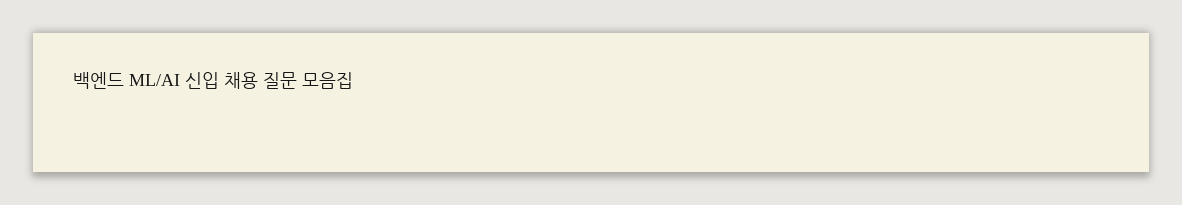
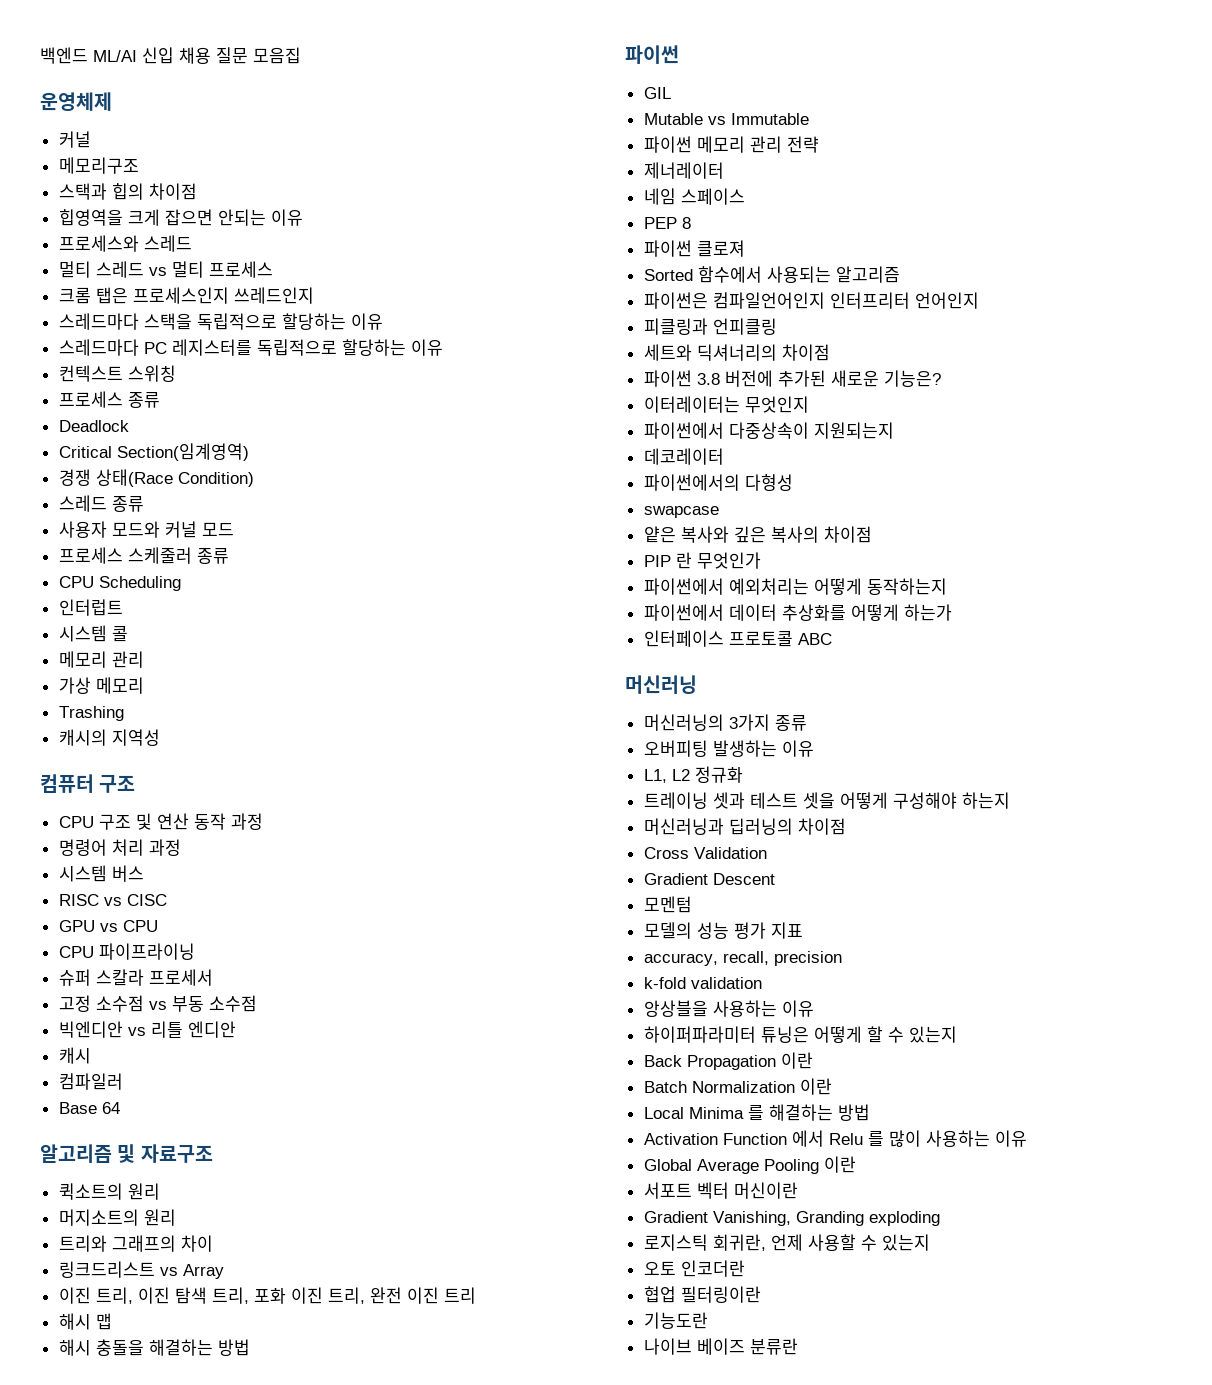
+ 운영체제
+ 커널
+ 메모리구조
+ 스택과 힙의 차이점
+ 힙영역을 크게 잡으면 안되는 이유
+ 프로세스와 스레드
+ 멀티 스레드 vs 멀티 프로세스
+ 크롬 탭은 프로세스인지 쓰레드인지
+ 스레드마다 스택을 독립적으로 할당하는 이유
+ 스레드마다 PC 레지스터를 독립적으로 할당하는 이유
+ 컨텍스트 스위칭
+ 프로세스 종류
+ Deadlock
+ Critical Section(임계영역)
+ 경쟁 상태(Race Condition)
+ 스레드 종류
+ 사용자 모드와 커널 모드
+ 프로세스 스케줄러 종류
+ CPU Scheduling
+ 인터럽트
+ 시스템 콜
+ 메모리 관리
+ 가상 메모리
+ Trashing
+ 캐시의 지역성
+ 컴퓨터 구조
+ CPU 구조 및 연산 동작 과정
+ 명령어 처리 과정
+ 시스템 버스
+ RISC vs CISC
+ GPU vs CPU
+ CPU 파이프라이닝
+ 슈퍼 스칼라 프로세서
+ 고정 소수점 vs 부동 소수점
+ 빅엔디안 vs 리틀 엔디안
+ 캐시
+ 컴파일러
+ Base 64
+ 알고리즘 및 자료구조
+ 퀵소트의 원리
+ 머지소트의 원리
+ 트리와 그래프의 차이
+ 링크드리스트 vs Array
+ 이진 트리, 이진 탐색 트리, 포화 이진 트리, 완전 이진 트리
+ 해시 맵
+ 해시 충돌을 해결하는 방법
+ 파이썬
+ GIL
+ Mutable vs Immutable
+ 파이썬 메모리 관리 전략
+ 제너레이터
+ 네임 스페이스
+ PEP 8
+ 파이썬 클로져
+ Sorted 함수에서 사용되는 알고리즘
+ 파이썬은 컴파일언어인지 인터프리터 언어인지
+ 피클링과 언피클링
+ 세트와 딕셔너리의 차이점
+ 파이썬 3.8 버전에 추가된 새로운 기능은?
+ 이터레이터는 무엇인지
+ 파이썬에서 다중상속이 지원되는지
+ 데코레이터
+ 파이썬에서의 다형성
+ swapcase
+ 얕은 복사와 깊은 복사의 차이점
+ PIP 란 무엇인가
+ 파이썬에서 예외처리는 어떻게 동작하는지
+ 파이썬에서 데이터 추상화를 어떻게 하는가
+ 인터페이스 프로토콜 ABC
+ 머신러닝
+ 머신러닝의 3가지 종류
+ 오버피팅 발생하는 이유
+ L1, L2 정규화
+ 트레이닝 셋과 테스트 셋을 어떻게 구성해야 하는지
+ 머신러닝과 딥러닝의 차이점
+ Cross Validation
+ Gradient Descent
+ 모멘텀
+ 모델의 성능 평가 지표
+ accuracy, recall, precision
+ k-fold validation
+ 앙상블을 사용하는 이유
+ 하이퍼파라미터 튜닝은 어떻게 할 수 있는지
+ Back Propagation 이란
+ Batch Normalization 이란
+ Local Minima 를 해결하는 방법
+ Activation Function 에서 Relu 를 많이 사용하는 이유
+ Global Average Pooling 이란
+ 서포트 벡터 머신이란
+ Gradient Vanishing, Granding exploding
+ 로지스틱 회귀란, 언제 사용할 수 있는지
+ 오토 인코더란
+ 협업 필터링이란
+ 기능도란
+ 나이브 베이즈 분류란

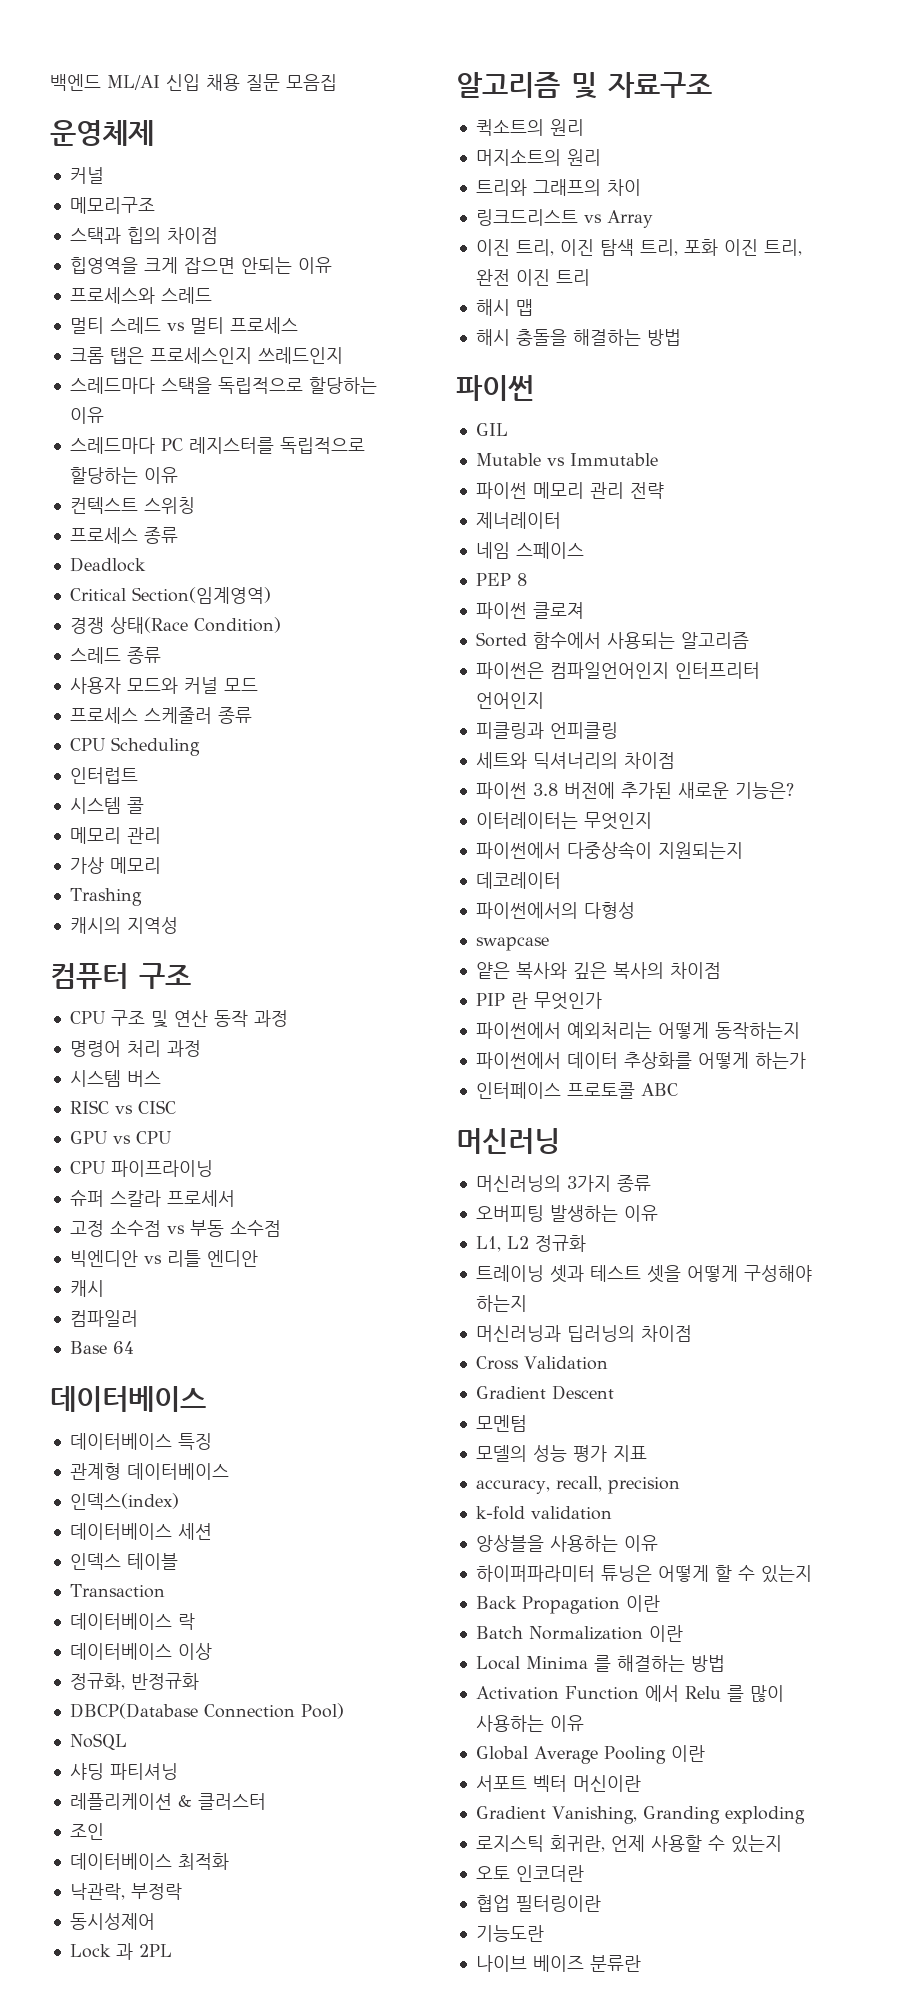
  Base 64
+ 데이터베이스
+ 데이터베이스 특징
+ 관계형 데이터베이스
+ 인덱스(index)
+ 데이터베이스 세션
+ 인덱스 테이블
+ Transaction
+ 데이터베이스 락
+ 데이터베이스 이상
+ 정규화, 반정규화
+ DBCP(Database Connection Pool)
+ NoSQL
+ 샤딩 파티셔닝
+ 레플리케이션 & 클러스터
+ 조인
+ 데이터베이스 최적화
+ 낙관락, 부정락
+ 동시성제어
+ Lock 과 2PL

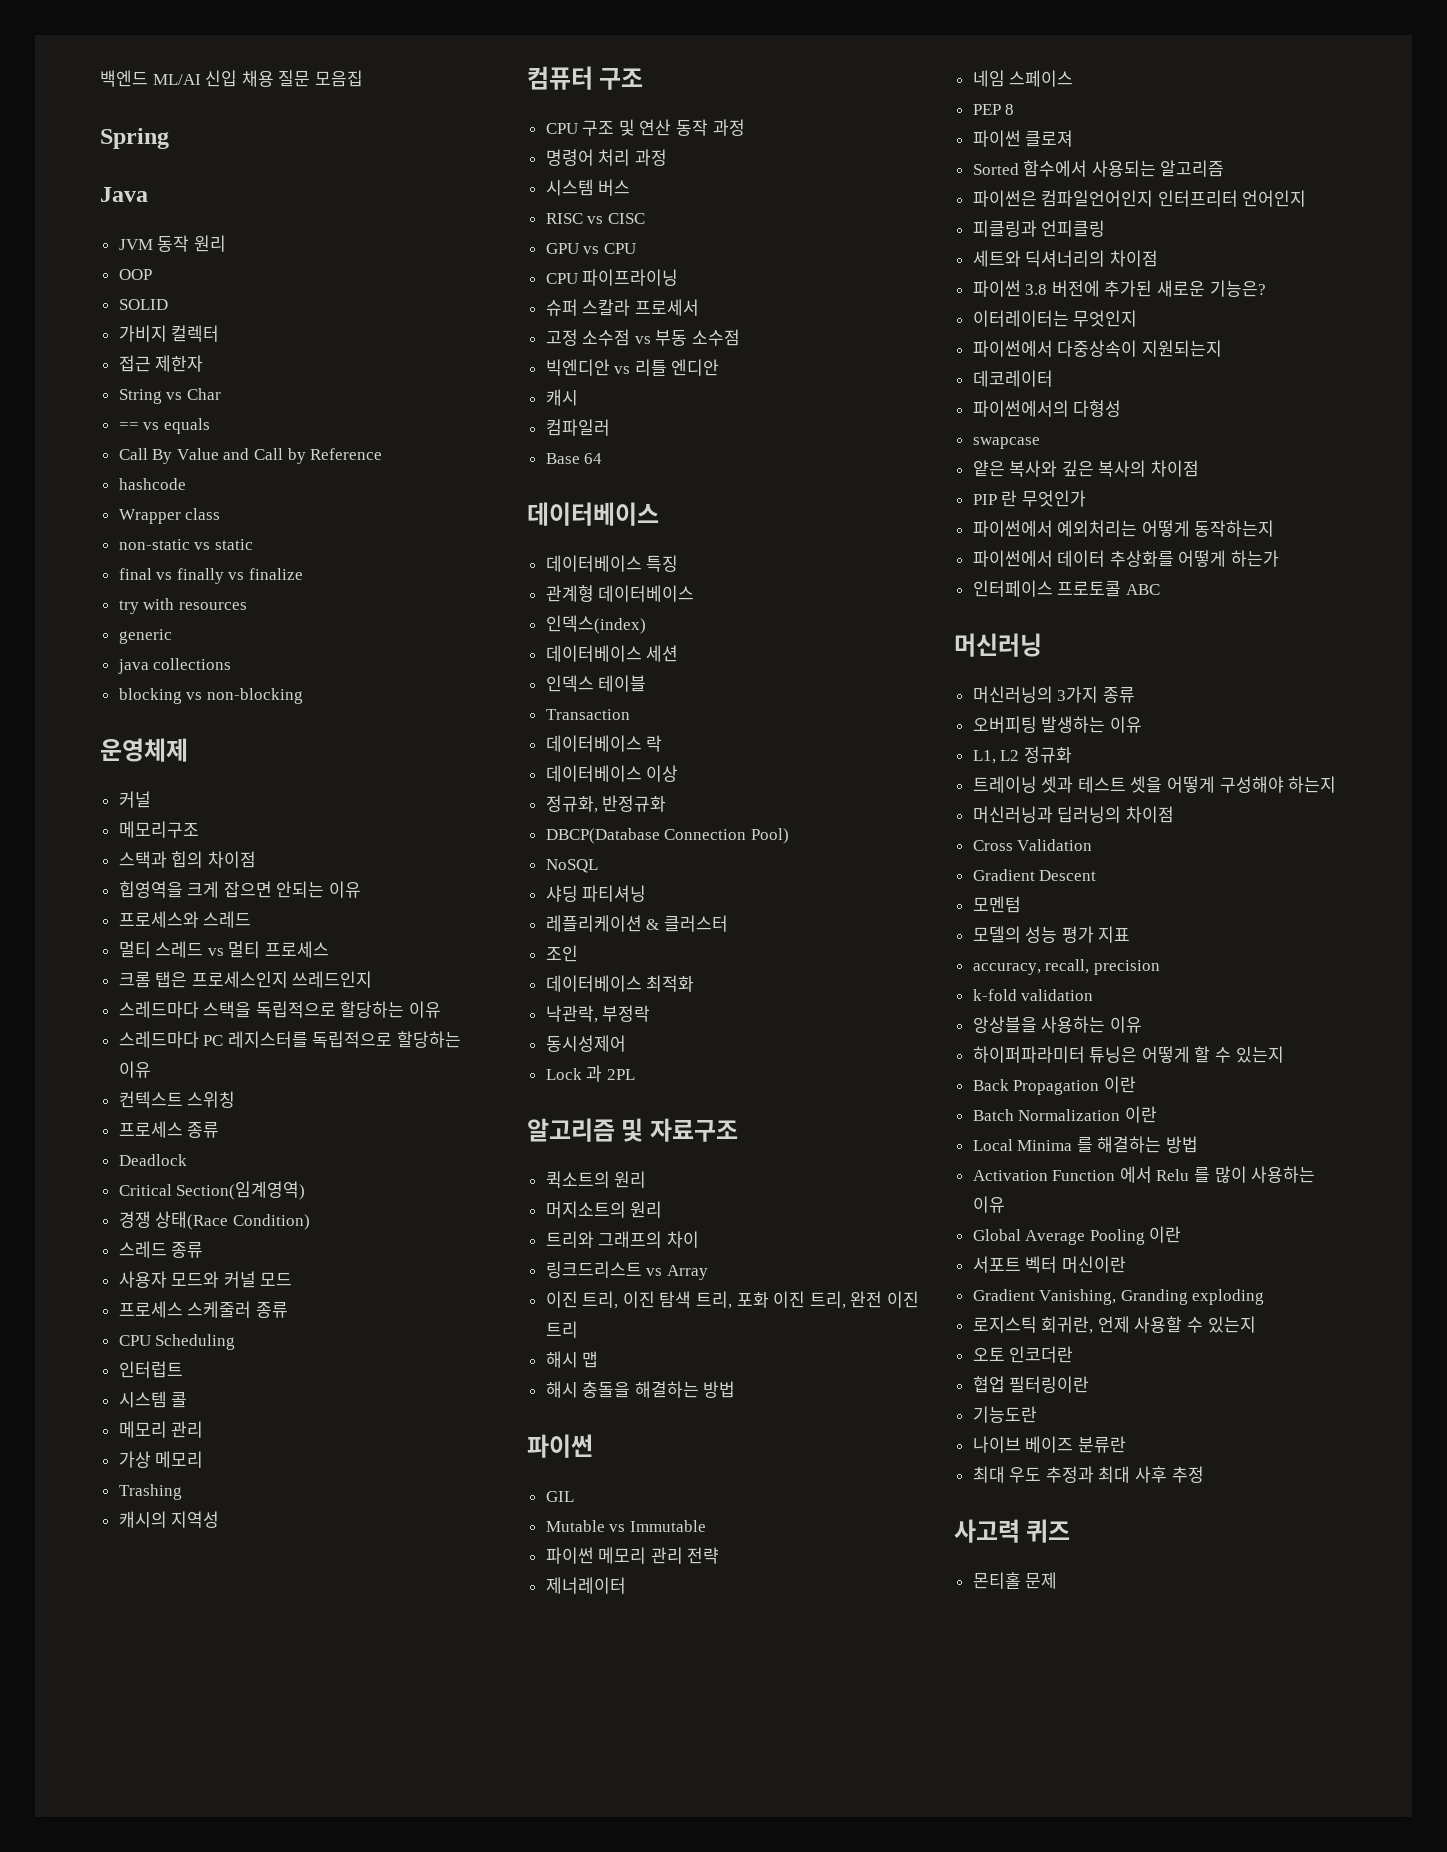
+ Spring
+ Java
+ JVM 동작 원리
+ OOP
+ SOLID
+ 가비지 컬렉터
+ 접근 제한자
+ String vs Char
+ == vs equals
+ Call By Value and Call by Reference
+ hashcode
+ Wrapper class
+ non-static vs static
+ final vs finally vs finalize
+ try with resources
+ generic
+ java collections
+ blocking vs non-blocking
+ 최대 우도 추정과 최대 사후 추정
+ 사고력 퀴즈
+ 몬티홀 문제

